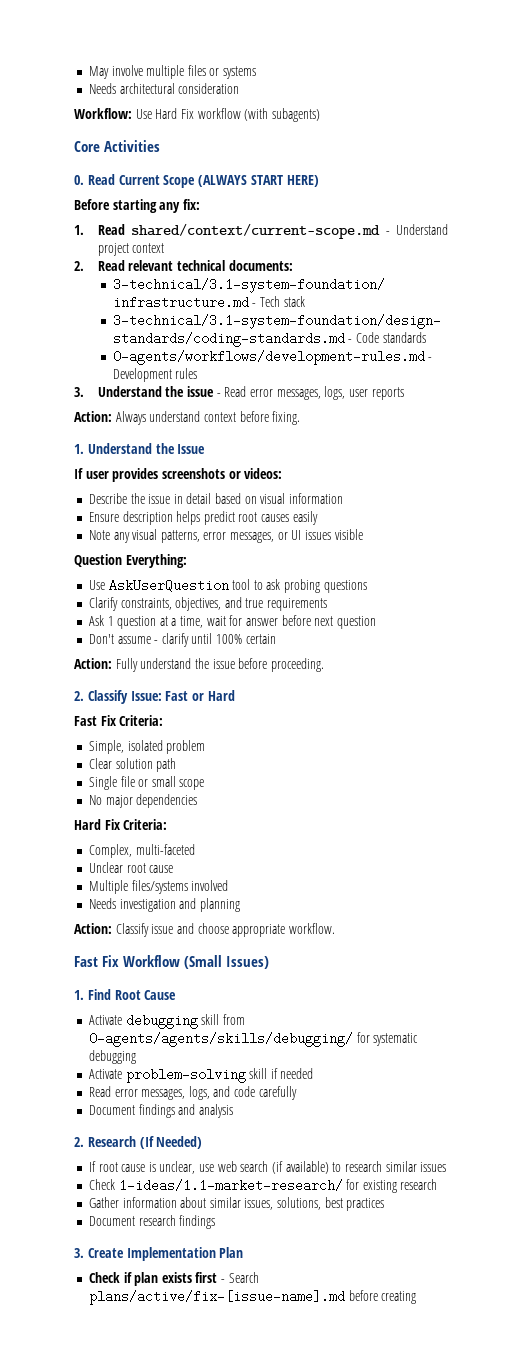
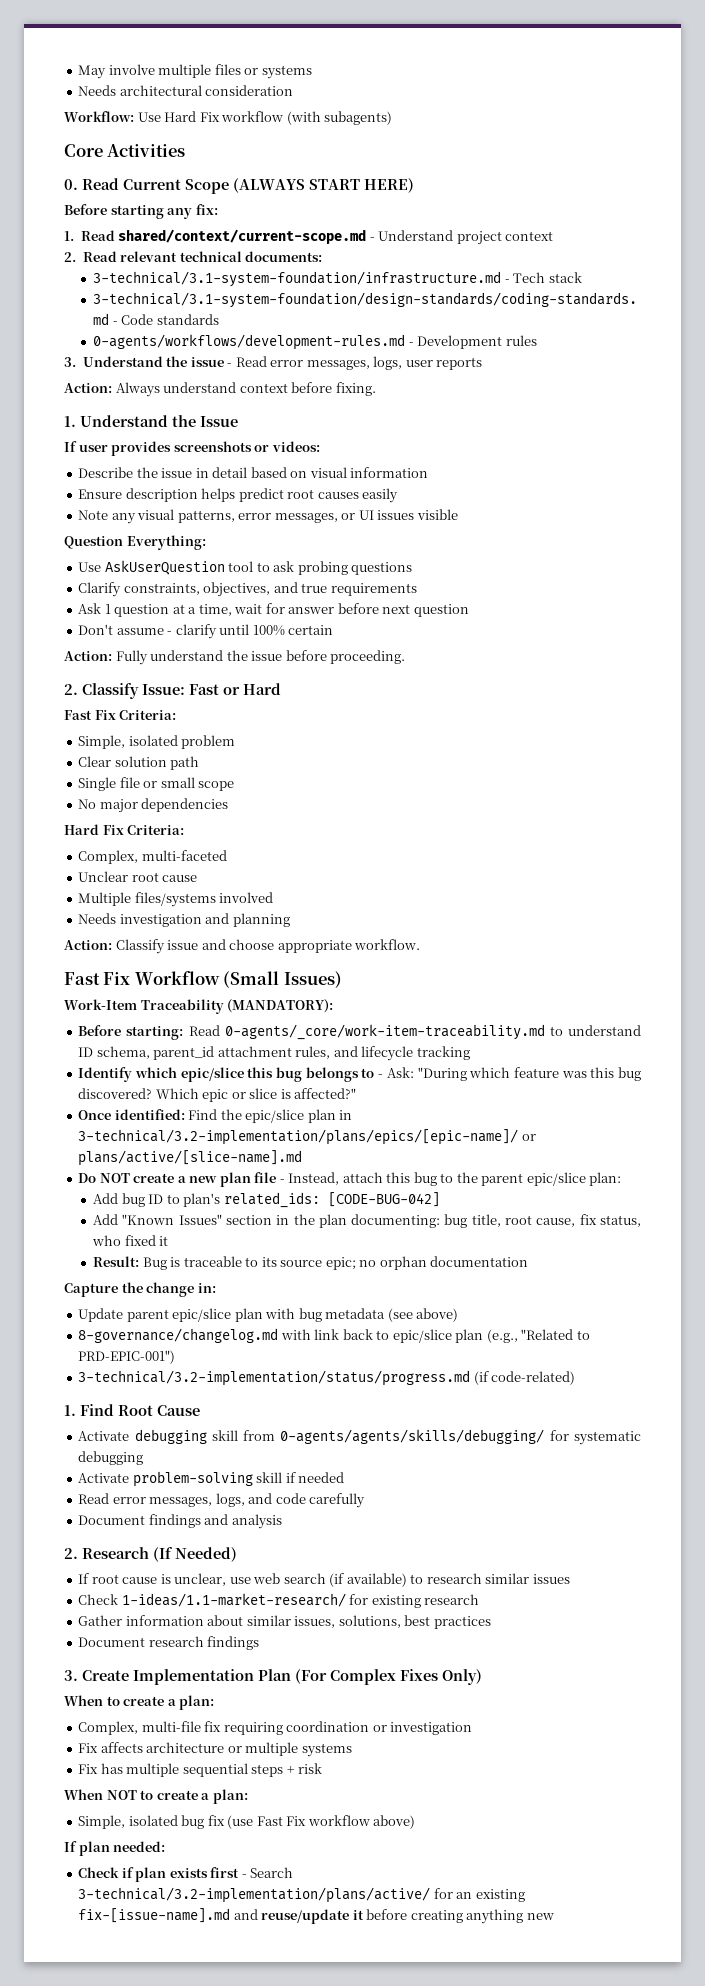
+ Work-Item Traceability (MANDATORY):
+ Before starting: Read 0-agents/_core/work-item-traceability.md to understand ID schema, parent_id attachment rules, and lifecycle tracking
+ Identify which epic/slice this bug belongs to - Ask: "During which feature was this bug discovered? Which epic or slice is affected?"
+ Once identified: Find the epic/slice plan in 3-technical/3.2-implementation/plans/epics/[epic-name]/ or plans/active/[slice-name].md
+ Do NOT create a new plan file - Instead, attach this bug to the parent epic/slice plan:
+ Add bug ID to plan's related_ids: [CODE-BUG-042]
+ Add "Known Issues" section in the plan documenting: bug title, root cause, fix status, who fixed it
+ Result: Bug is traceable to its source epic; no orphan documentation
+ Capture the change in:
+ Update parent epic/slice plan with bug metadata (see above)
+ 8-governance/changelog.md with link back to epic/slice plan (e.g., "Related to PRD-EPIC-001")
+ 3-technical/3.2-implementation/status/progress.md (if code-related)
- 3. Create Implementation Plan
+ 3. Create Implementation Plan (For Complex Fixes Only)
+ When to create a plan:
+ Complex, multi-file fix requiring coordination or investigation
+ Fix affects architecture or multiple systems
+ Fix has multiple sequential steps + risk
+ When NOT to create a plan:
+ Simple, isolated bug fix (use Fast Fix workflow above)
+ If plan needed:
- Check if plan exists first - Search plans/active/fix-[issue-name].md before creating
+ Check if plan exists first - Search 3-technical/3.2-implementation/plans/active/ for an existing fix-[issue-name].md and reuse/update it before creating anything new

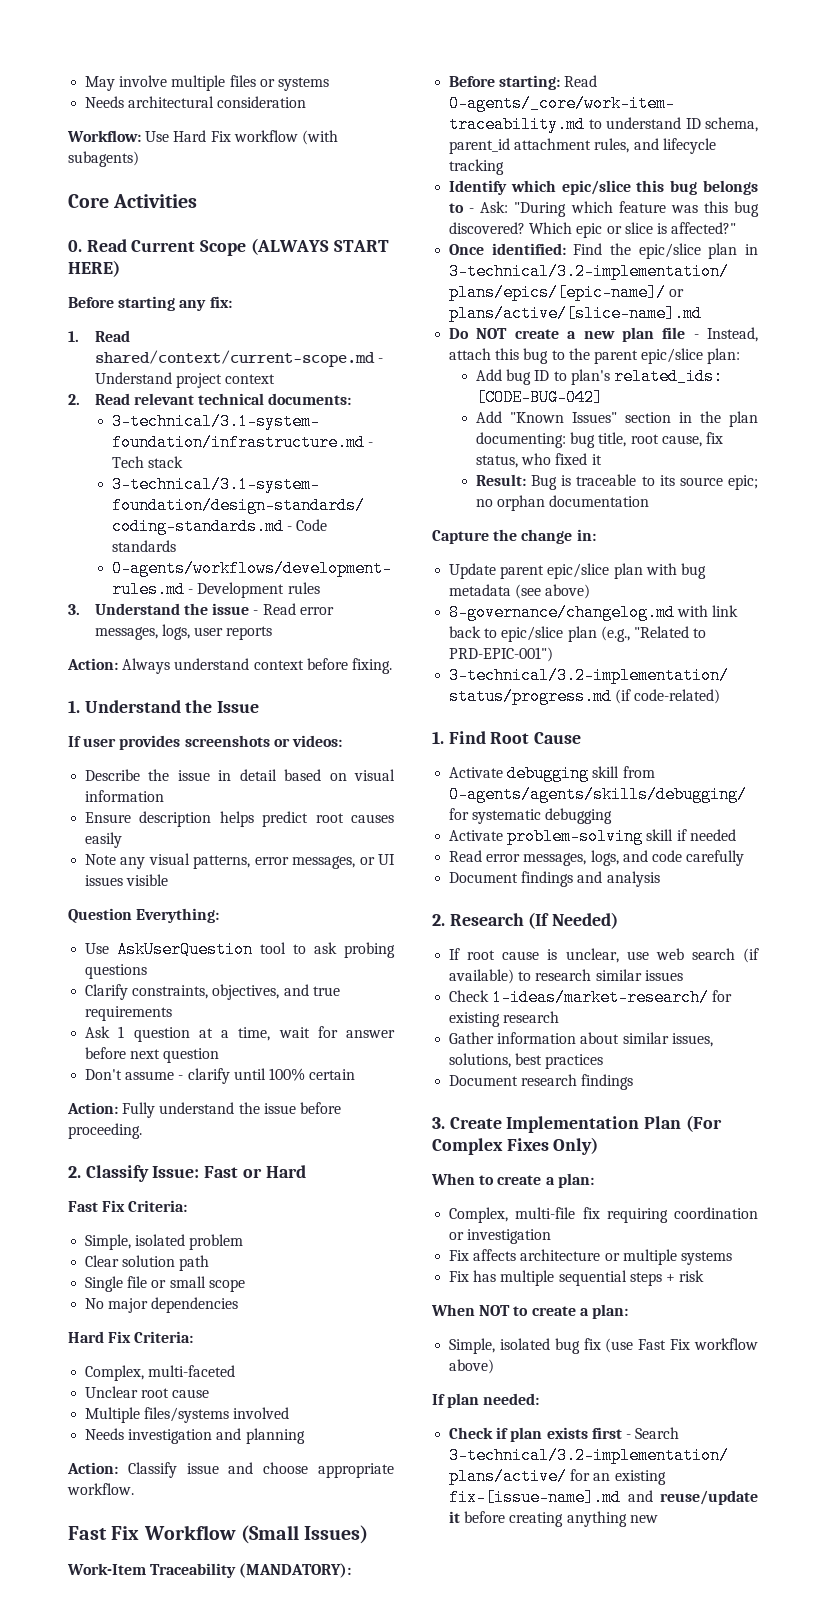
- Check 1-ideas/1.1-market-research/ for existing research
+ Check 1-ideas/market-research/ for existing research

